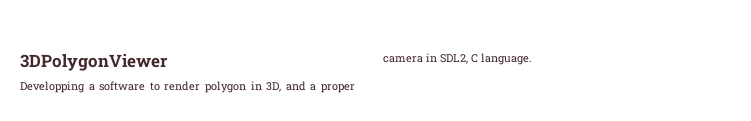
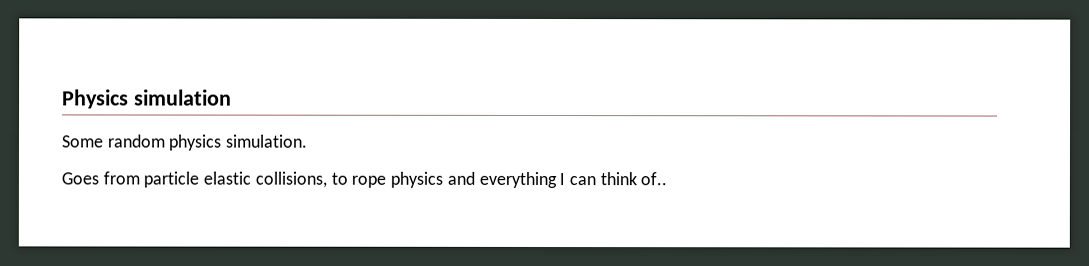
- 3DPolygonViewer
- Developping a software to render polygon in 3D, and a proper camera in SDL2, C language.
+ Physics simulation
+ Some random physics simulation.
+ Goes from particle elastic collisions, to rope physics and everything I can think of..

